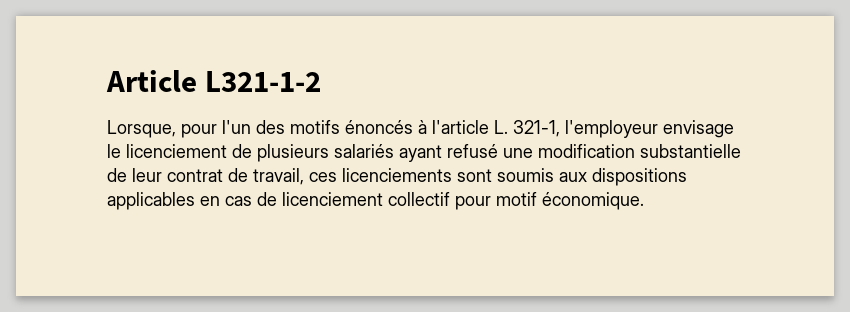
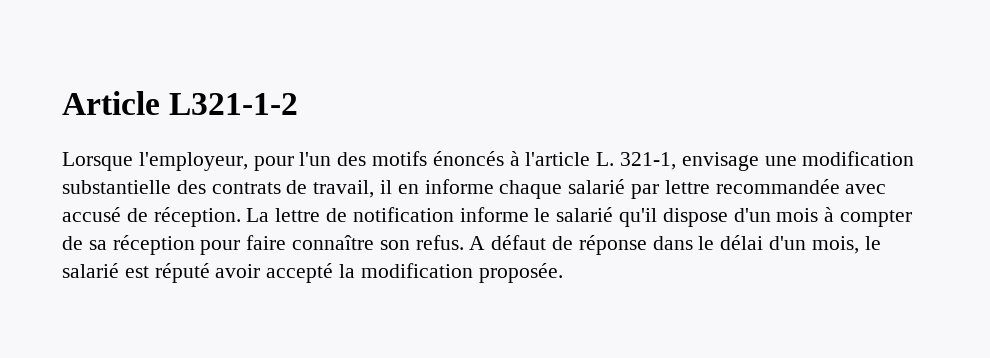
- Lorsque, pour l'un des motifs énoncés à l'article L. 321-1, l'employeur envisage le licenciement de plusieurs salariés ayant refusé une modification substantielle de leur contrat de travail, ces licenciements sont soumis aux dispositions applicables en cas de licenciement collectif pour motif économique.
+ Lorsque l'employeur, pour l'un des motifs énoncés à l'article L. 321-1, envisage une modification substantielle des contrats de travail, il en informe chaque salarié par lettre recommandée avec accusé de réception. La lettre de notification informe le salarié qu'il dispose d'un mois à compter de sa réception pour faire connaître son refus. A défaut de réponse dans le délai d'un mois, le salarié est réputé avoir accepté la modification proposée.

